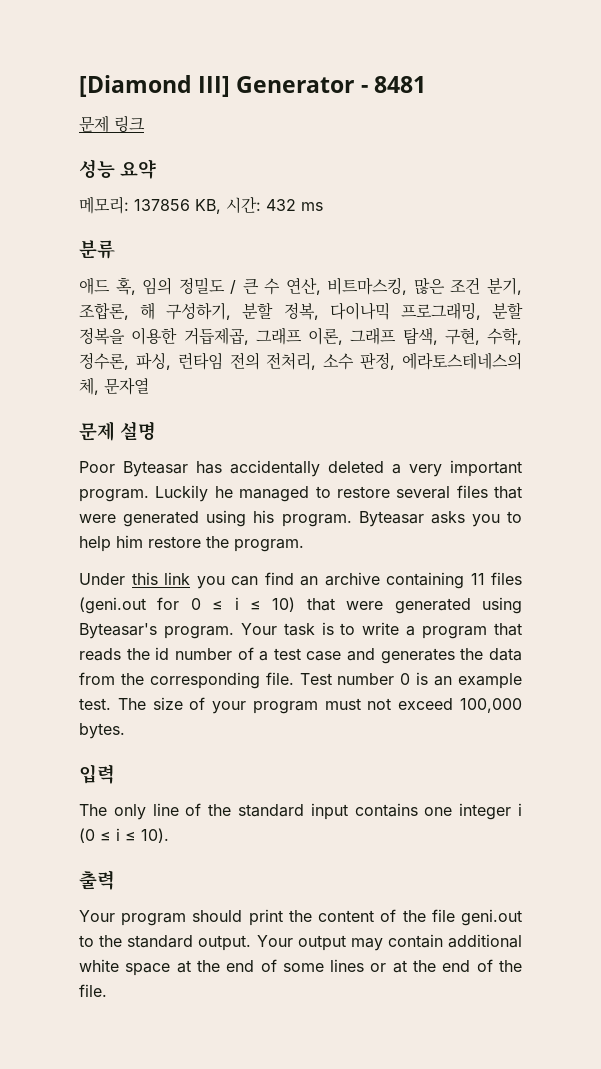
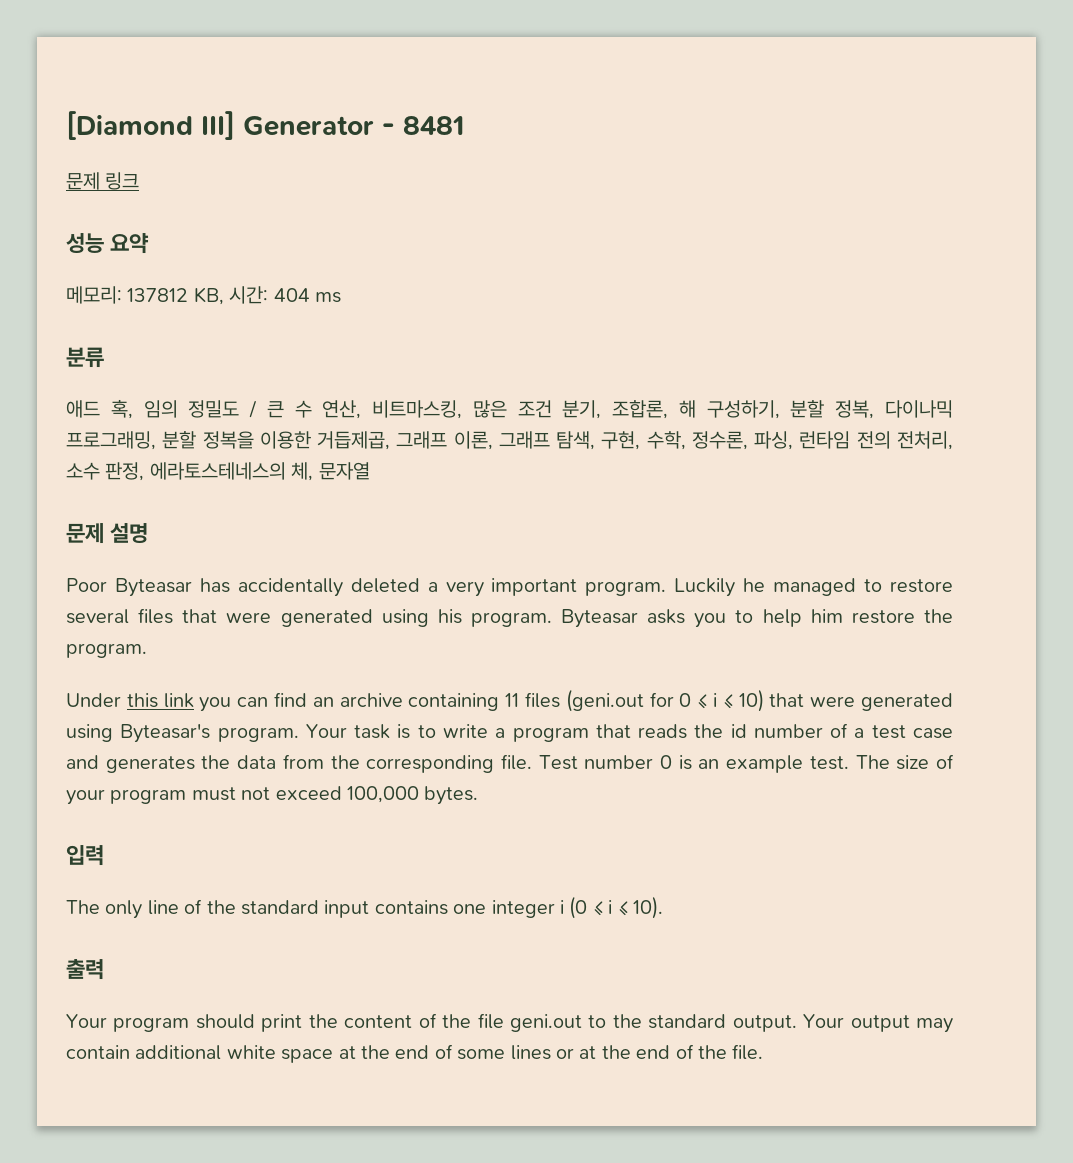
- 메모리: 137856 KB, 시간: 432 ms
+ 메모리: 137812 KB, 시간: 404 ms

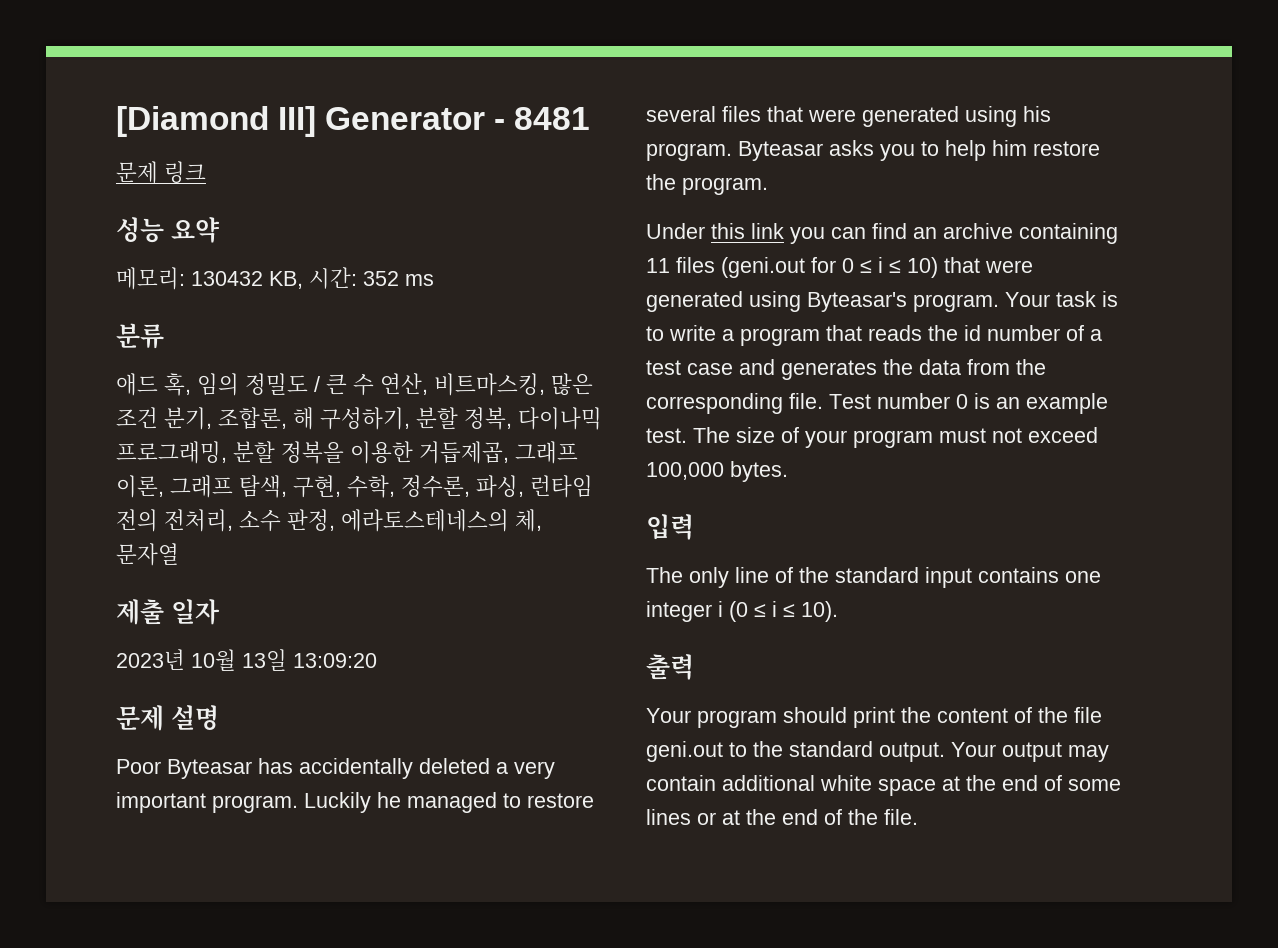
- 메모리: 137812 KB, 시간: 404 ms
+ 메모리: 130432 KB, 시간: 352 ms
+ 제출 일자
+ 2023년 10월 13일 13:09:20

